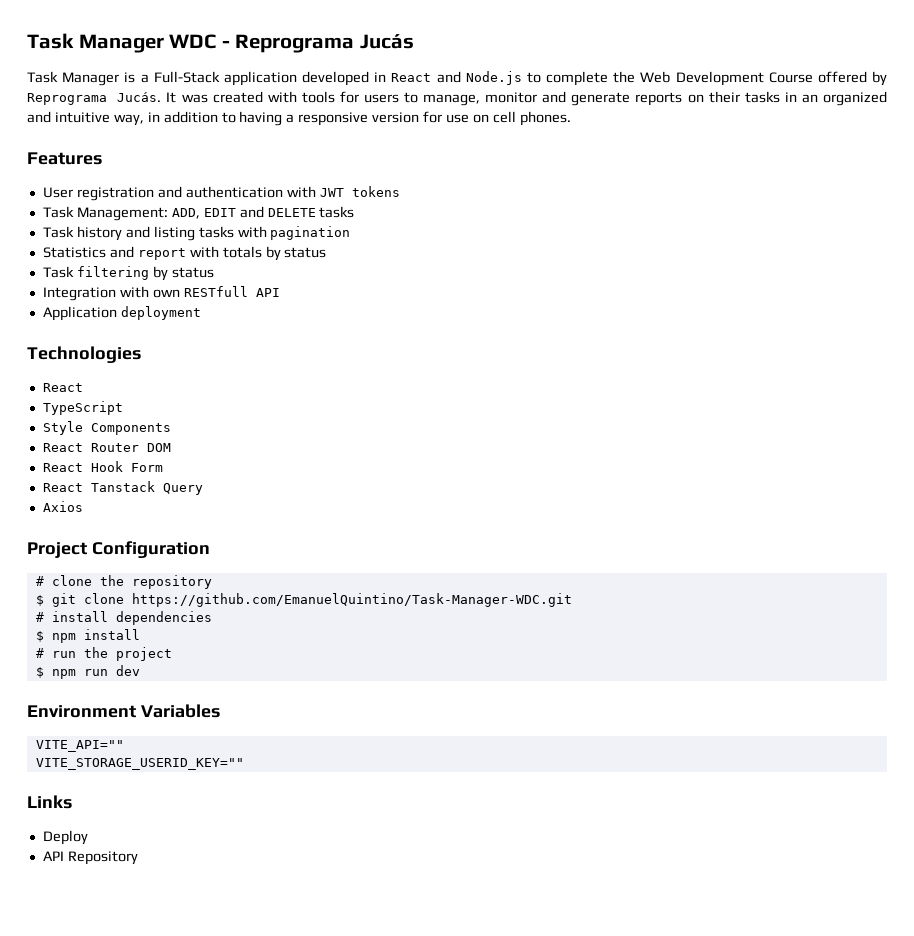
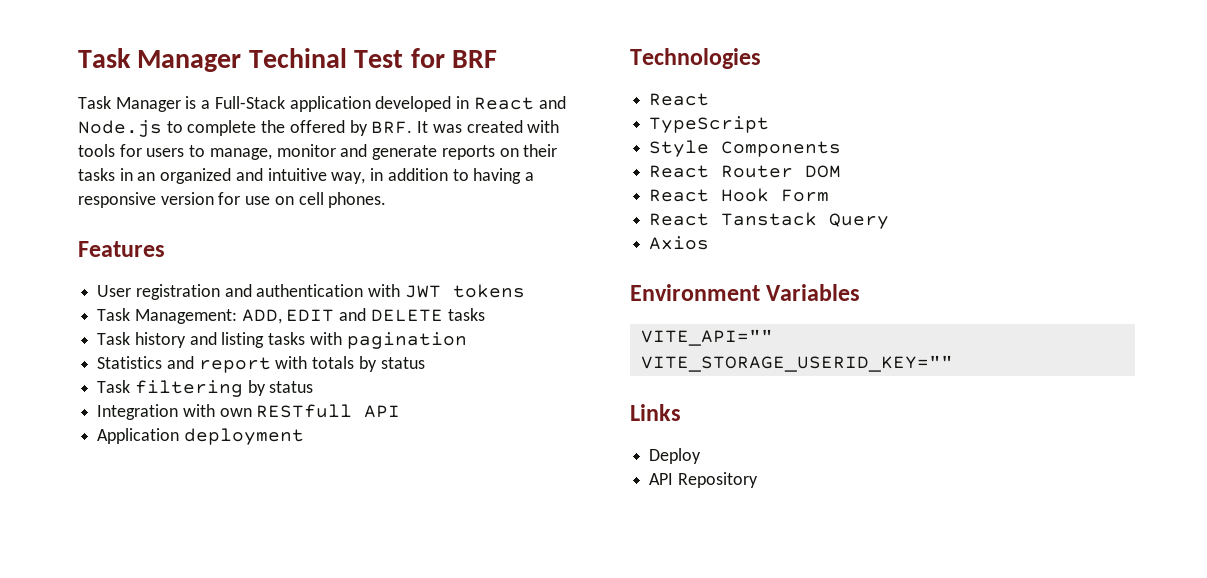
- Task Manager WDC - Reprograma Jucás
+ Task Manager Techinal Test for BRF
- Task Manager is a Full-Stack application developed in React and Node.js to complete the Web Development Course offered by Reprograma Jucás. It was created with tools for users to manage, monitor and generate reports on their tasks in an organized and intuitive way, in addition to having a responsive version for use on cell phones.
+ Task Manager is a Full-Stack application developed in React and Node.js to complete the offered by BRF. It was created with tools for users to manage, monitor and generate reports on their tasks in an organized and intuitive way, in addition to having a responsive version for use on cell phones.
- Project Configuration
- # clone the repository
- $ git clone https://github.com/EmanuelQuintino/Task-Manager-WDC.git
- # install dependencies
- $ npm install
- # run the project
- $ npm run dev

